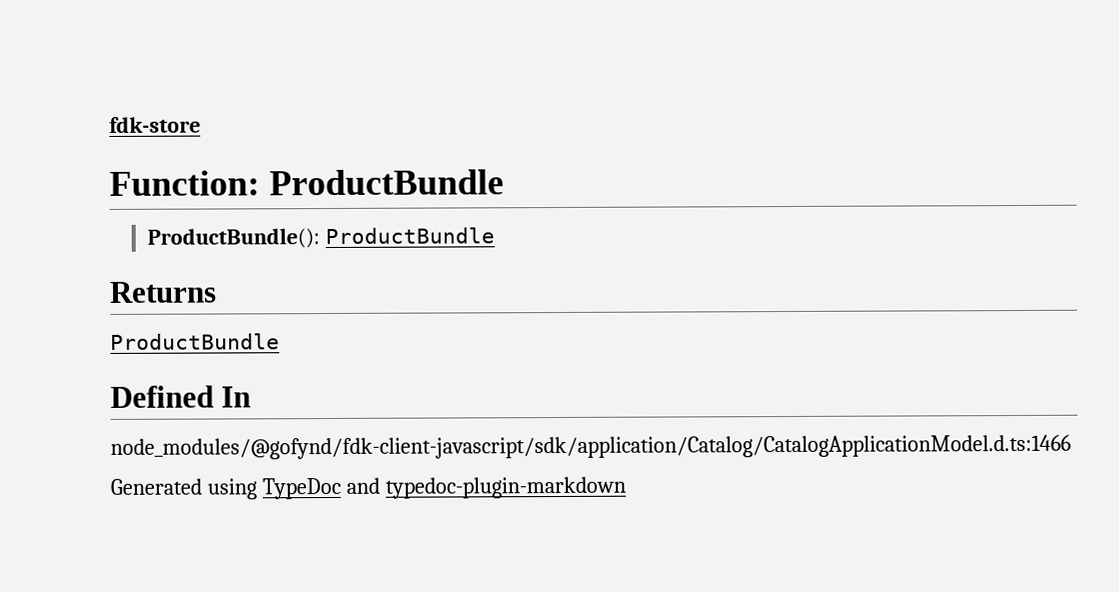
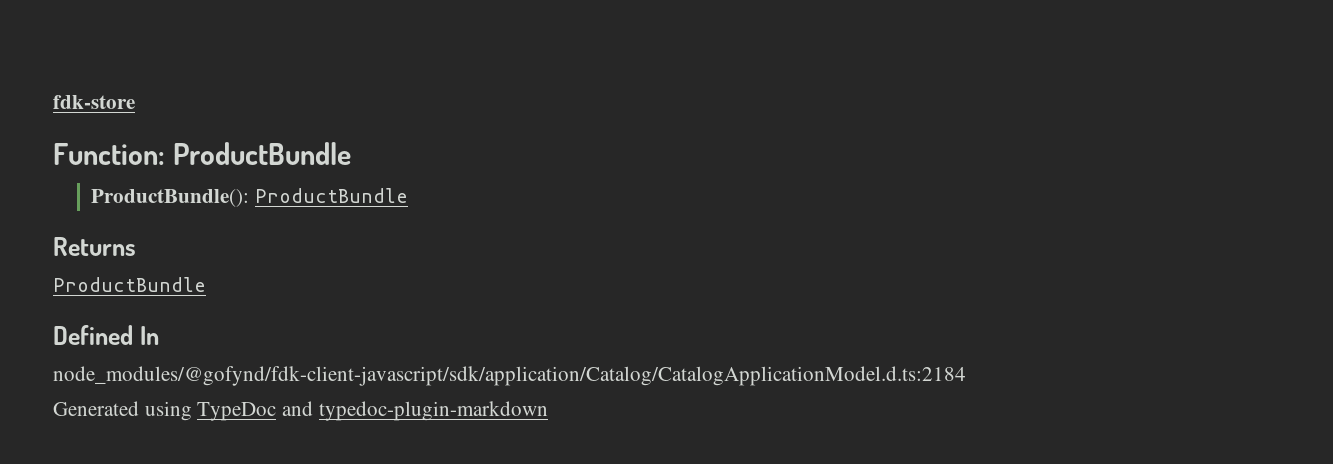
- node_modules/@gofynd/fdk-client-javascript/sdk/application/Catalog/CatalogApplicationModel.d.ts:1466
+ node_modules/@gofynd/fdk-client-javascript/sdk/application/Catalog/CatalogApplicationModel.d.ts:2184

